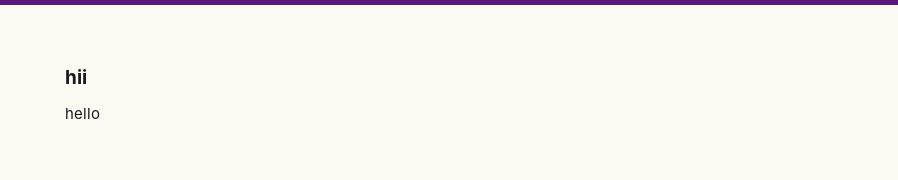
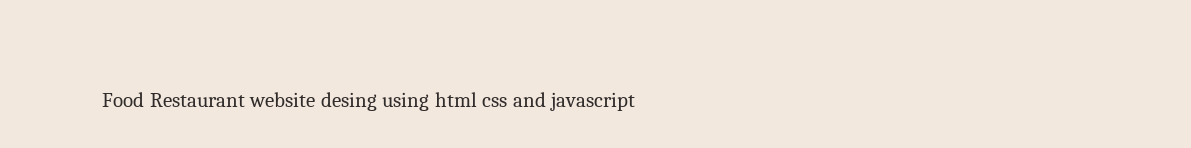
- hii
- hello
+ Food Restaurant website desing using html css and javascript

